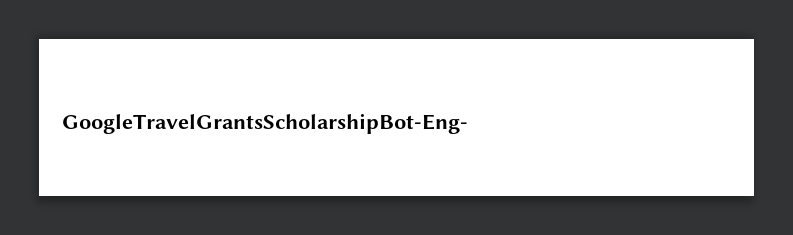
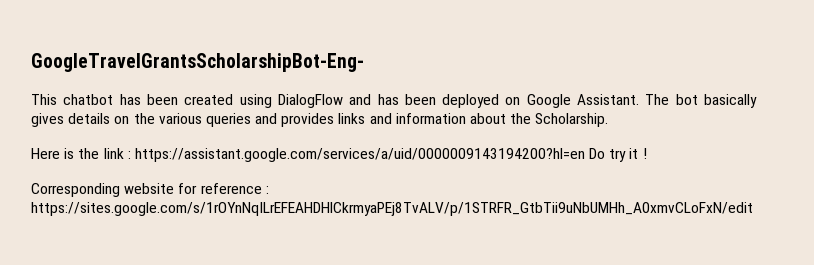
+ This chatbot has been created using DialogFlow and has been deployed on Google Assistant. The bot basically gives details on the various queries and provides links and information about the Scholarship.
+ Here is the link : https://assistant.google.com/services/a/uid/0000009143194200?hl=en Do try it !
+ Corresponding website for reference : https://sites.google.com/s/1rOYnNqILrEFEAHDHlCkrmyaPEj8TvALV/p/1STRFR_GtbTii9uNbUMHh_A0xmvCLoFxN/edit

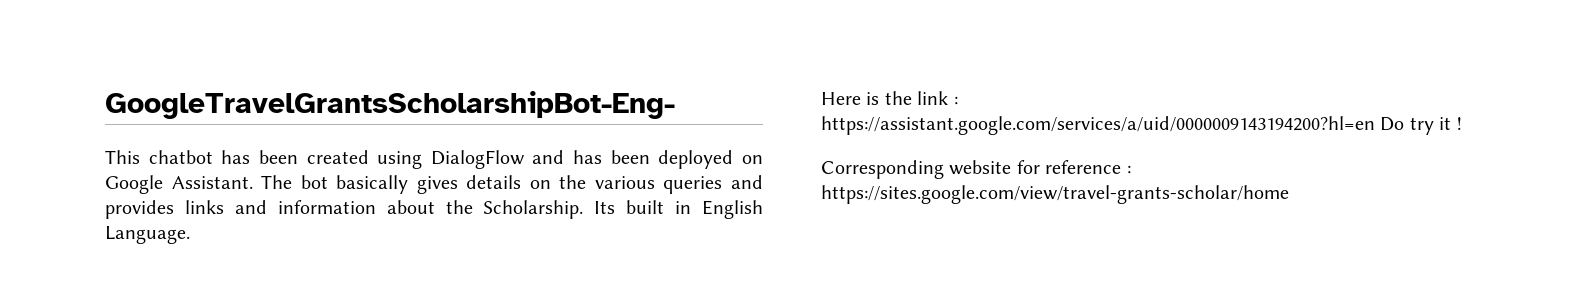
+ Its built in English Language.
- Corresponding website for reference : https://sites.google.com/s/1rOYnNqILrEFEAHDHlCkrmyaPEj8TvALV/p/1STRFR_GtbTii9uNbUMHh_A0xmvCLoFxN/edit
+ Corresponding website for reference : https://sites.google.com/view/travel-grants-scholar/home

